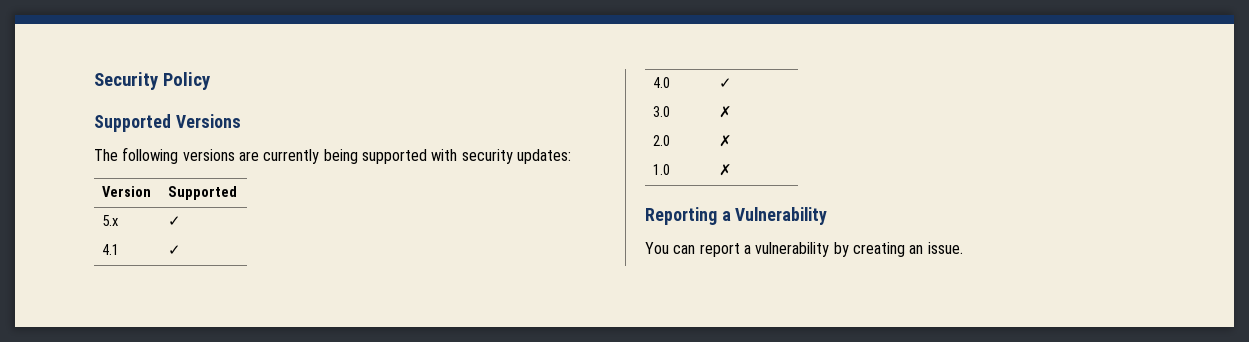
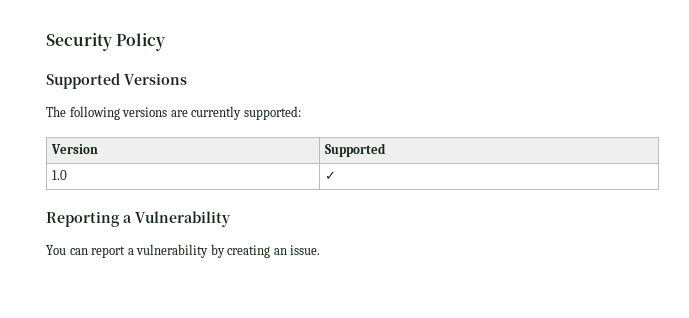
- The following versions are currently being supported with security updates:
+ The following versions are currently supported:
- 5.x | ✓
- 4.1 | ✓
- 4.0 | ✓
- 3.0 | ✗
- 2.0 | ✗
- 1.0 | ✗
+ 1.0 | ✓

